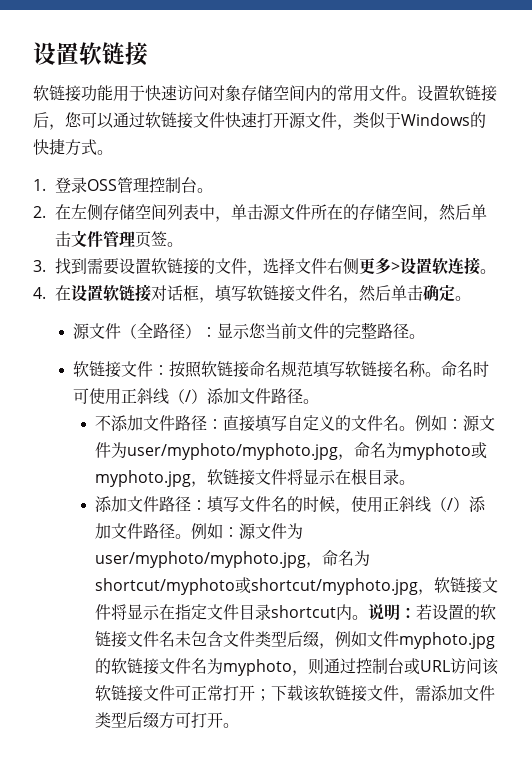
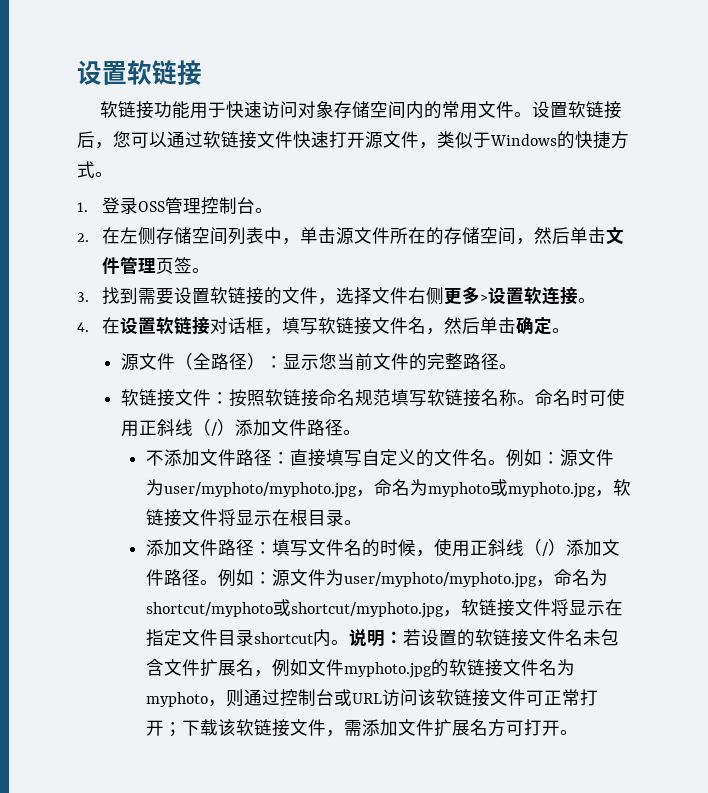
- 说明：若设置的软链接文件名未包含文件类型后缀，例如文件myphoto.jpg的软链接文件名为myphoto，则通过控制台或URL访问该软链接文件可正常打开；下载该软链接文件，需添加文件类型后缀方可打开。
+ 说明：若设置的软链接文件名未包含文件扩展名，例如文件myphoto.jpg的软链接文件名为myphoto，则通过控制台或URL访问该软链接文件可正常打开；下载该软链接文件，需添加文件扩展名方可打开。

